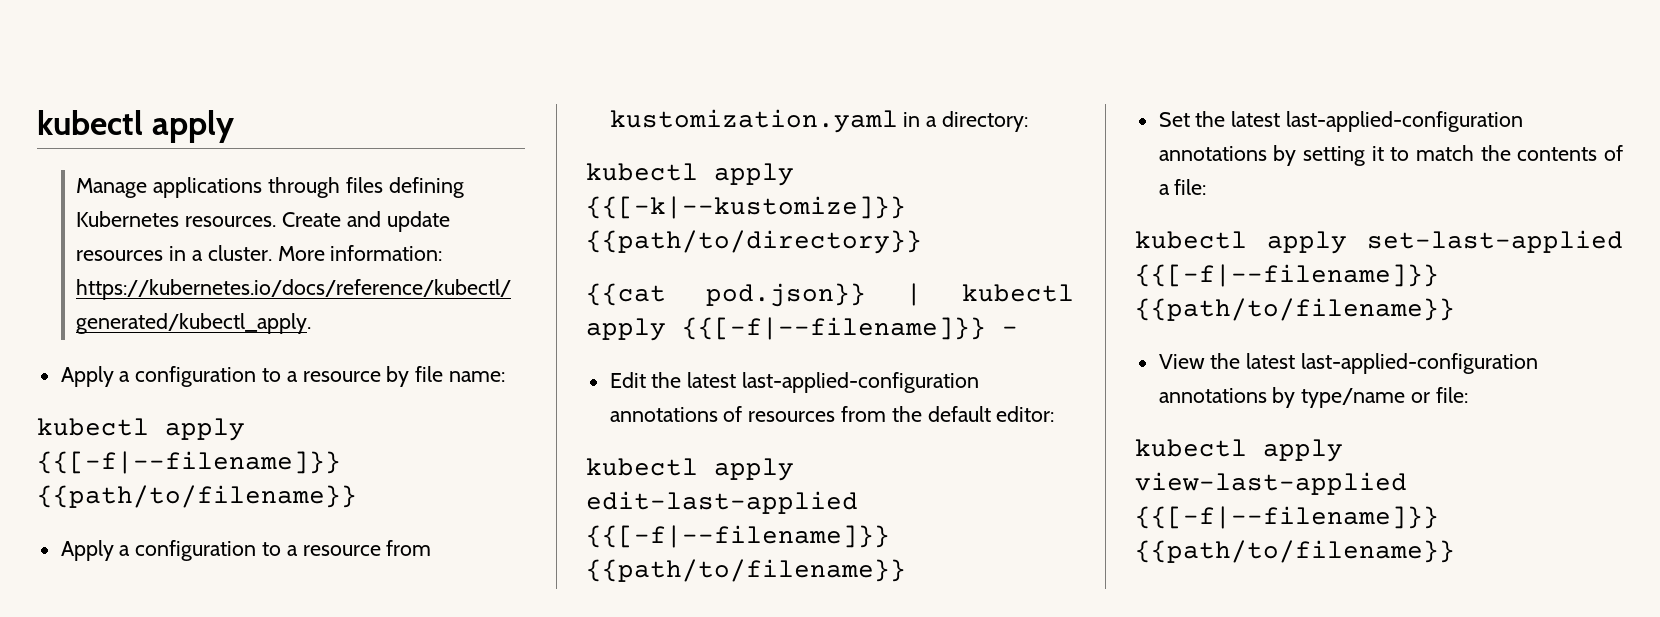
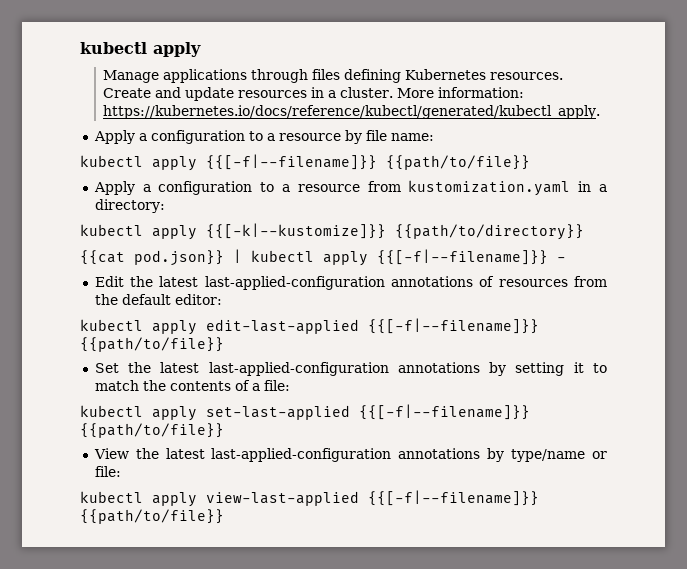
- kubectl apply {{[-f|--filename]}} {{path/to/filename}}
+ kubectl apply {{[-f|--filename]}} {{path/to/file}}
- kubectl apply edit-last-applied {{[-f|--filename]}} {{path/to/filename}}
+ kubectl apply edit-last-applied {{[-f|--filename]}} {{path/to/file}}
- kubectl apply set-last-applied {{[-f|--filename]}} {{path/to/filename}}
+ kubectl apply set-last-applied {{[-f|--filename]}} {{path/to/file}}
- kubectl apply view-last-applied {{[-f|--filename]}} {{path/to/filename}}
+ kubectl apply view-last-applied {{[-f|--filename]}} {{path/to/file}}

